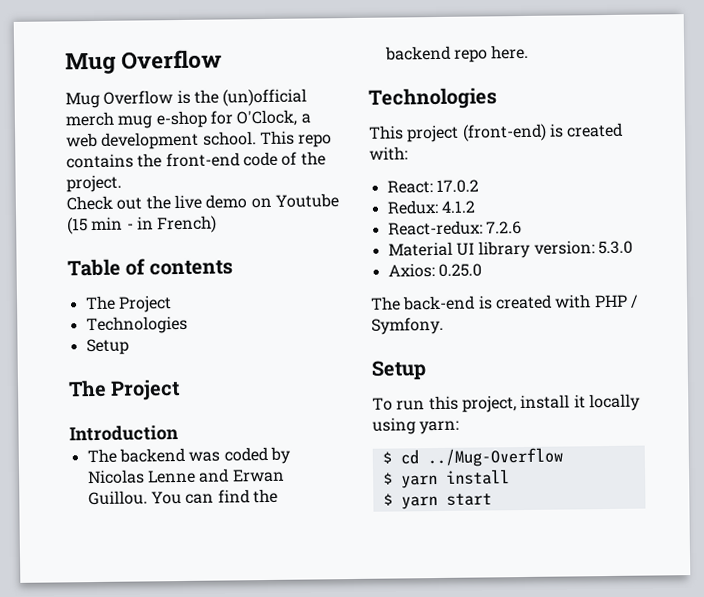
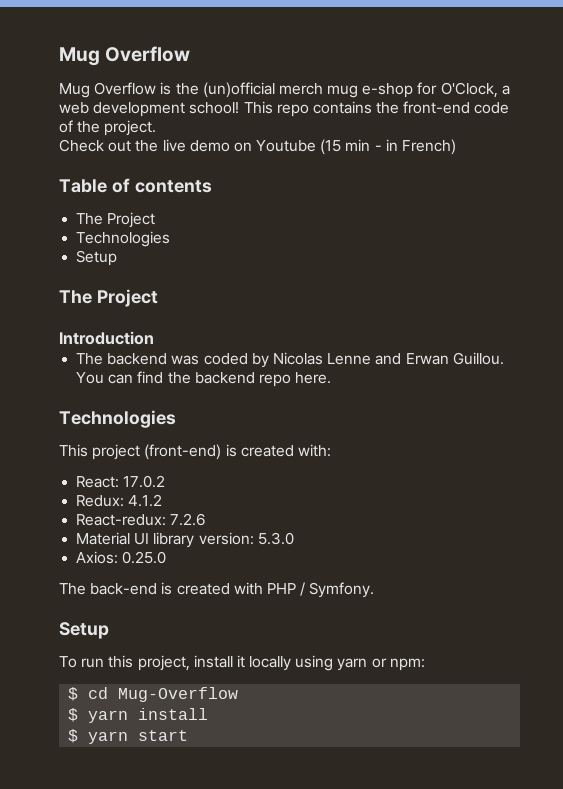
- Mug Overflow is the (un)official merch mug e-shop for O'Clock, a web development school.
+ Mug Overflow is the (un)official merch mug e-shop for O'Clock, a web development school!
- To run this project, install it locally using yarn:
+ To run this project, install it locally using yarn or npm:
- $ cd ../Mug-Overflow
+ $ cd Mug-Overflow

